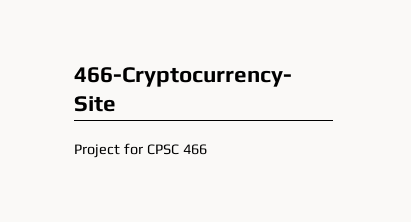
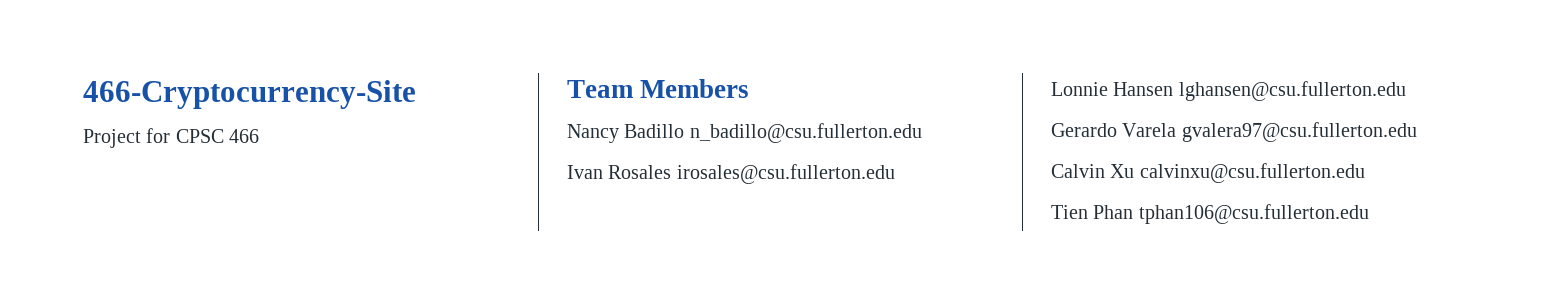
+ Team Members
+ Nancy Badillo n_badillo@csu.fullerton.edu
+ Ivan Rosales irosales@csu.fullerton.edu
+ Lonnie Hansen lghansen@csu.fullerton.edu
+ Gerardo Varela gvalera97@csu.fullerton.edu
+ Calvin Xu calvinxu@csu.fullerton.edu
+ Tien Phan tphan106@csu.fullerton.edu

